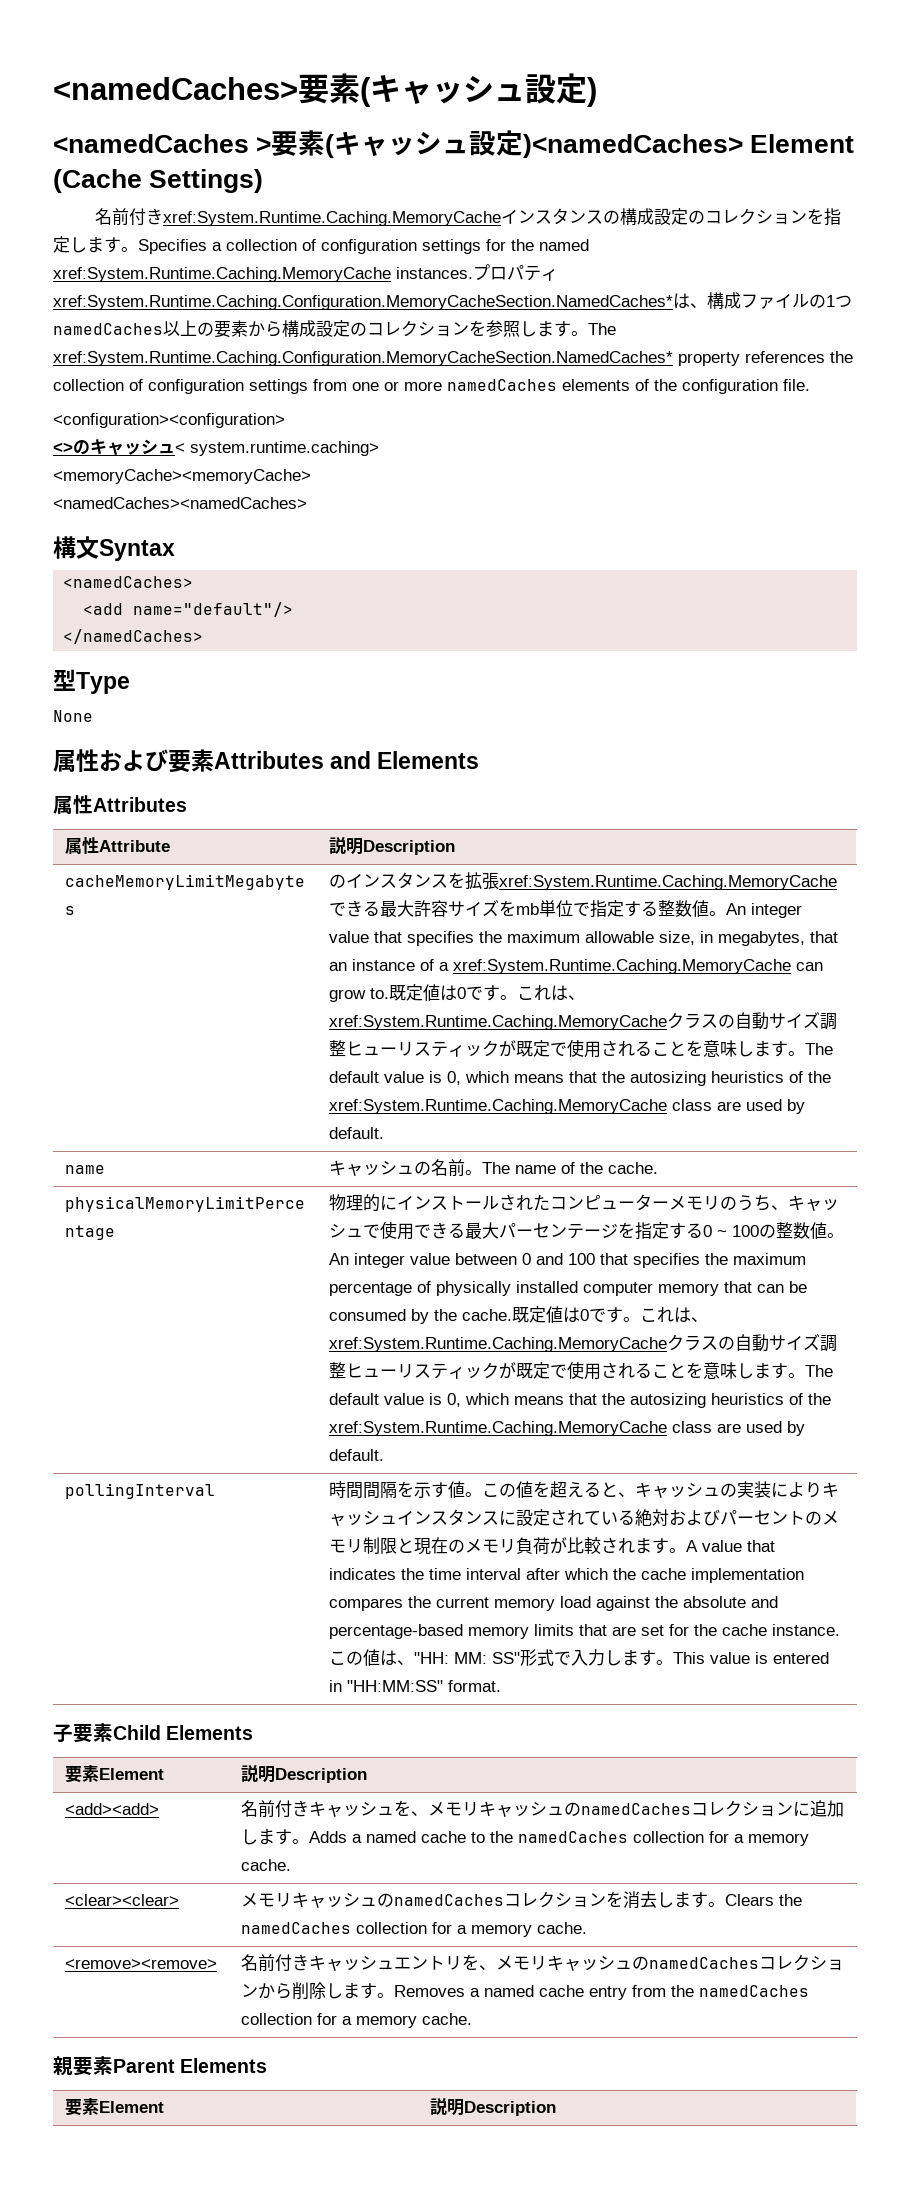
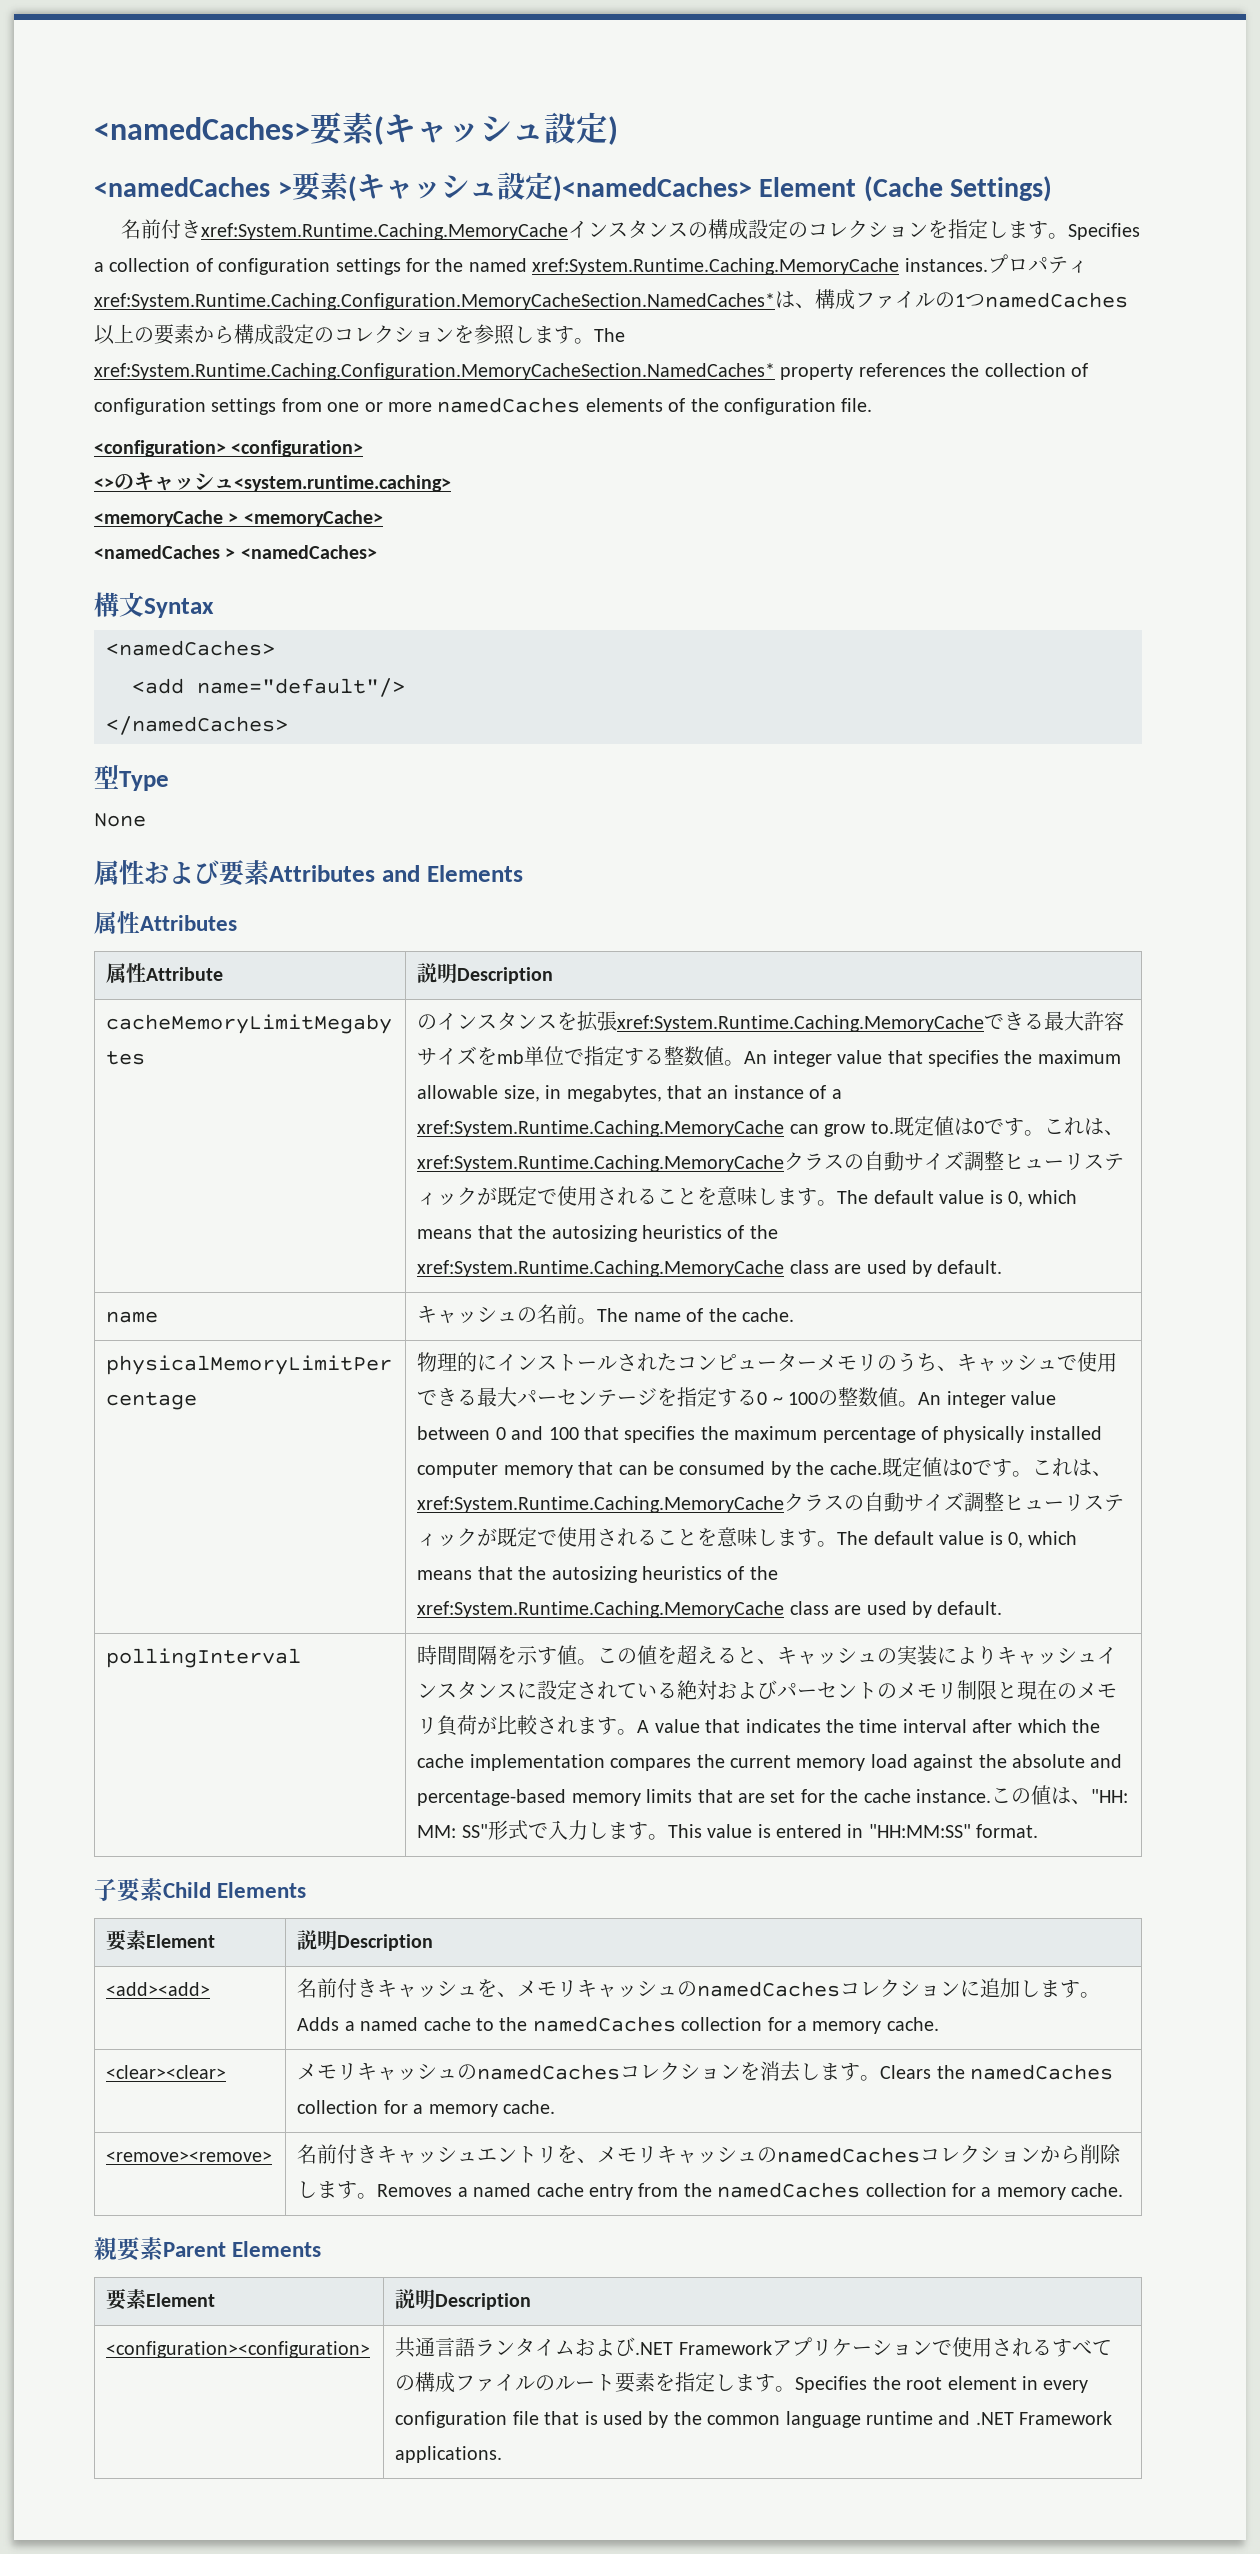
- <configuration><configuration>
+ <configuration> <configuration>
- <>のキャッシュ< system.runtime.caching>
- <memoryCache><memoryCache>
- <namedCaches><namedCaches>
+ <>のキャッシュ<system.runtime.caching>
+ <memoryCache > <memoryCache>
+ <namedCaches > <namedCaches>
+ <configuration><configuration> | 共通言語ランタイムおよび.NET Frameworkアプリケーションで使用されるすべての構成ファイルのルート要素を指定します。Specifies the root element in every configuration file that is used by the common language runtime and .NET Framework applications.

